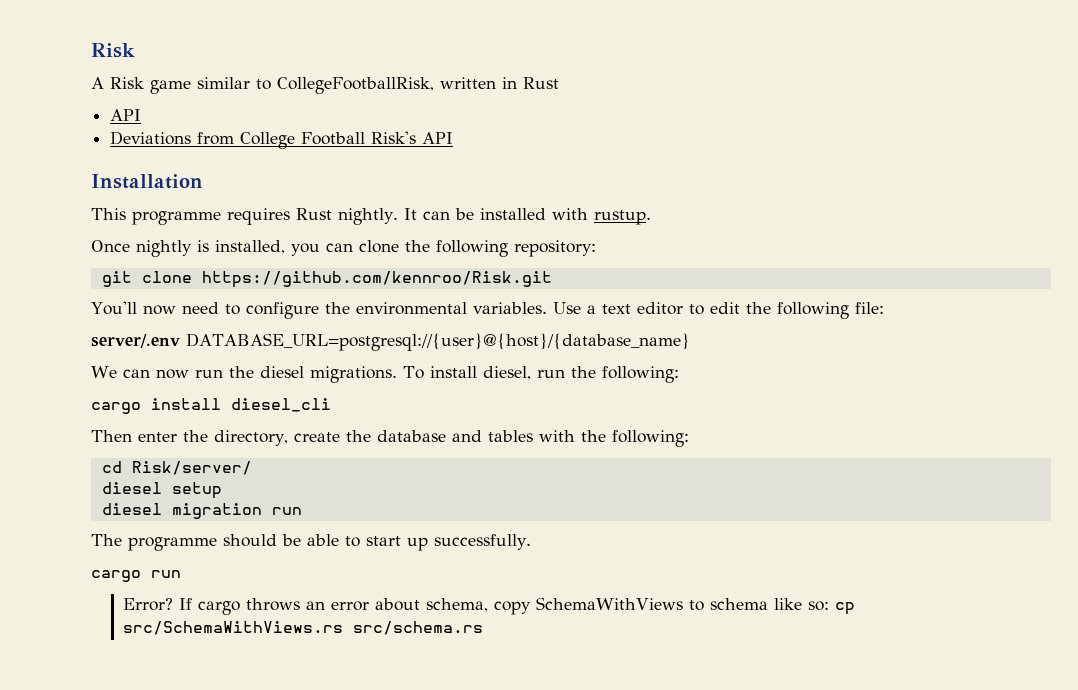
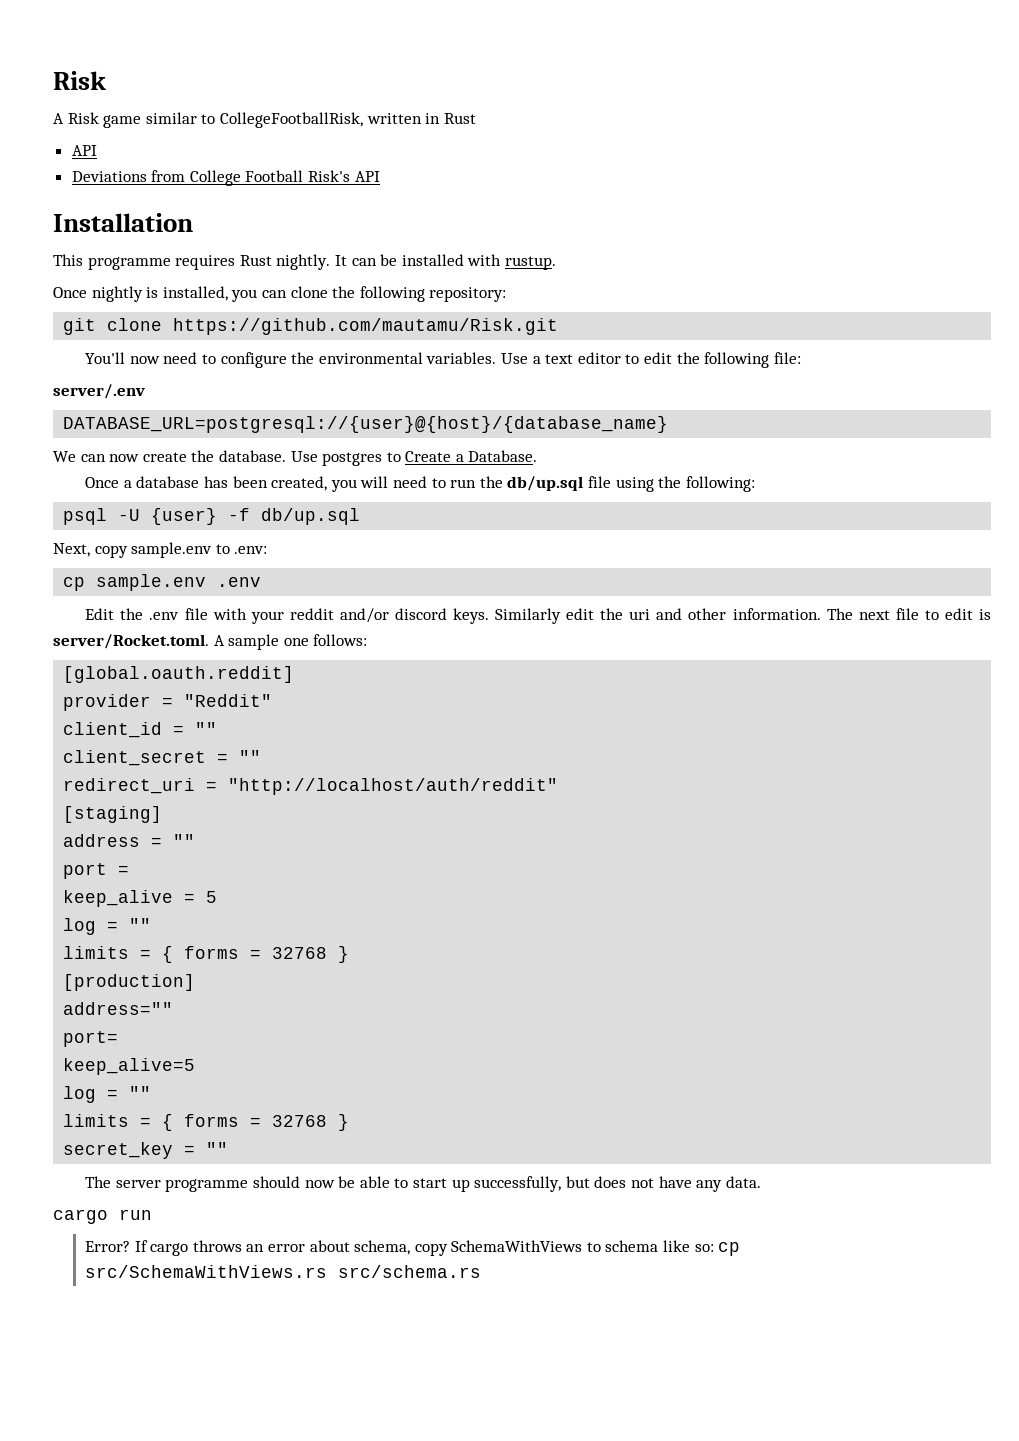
- git clone https://github.com/kennroo/Risk.git
+ git clone https://github.com/mautamu/Risk.git
- server/.env DATABASE_URL=postgresql://{user}@{host}/{database_name}
+ server/.env
+ DATABASE_URL=postgresql://{user}@{host}/{database_name}
- We can now run the diesel migrations. To install diesel, run the following:
- cargo install diesel_cli
- Then enter the directory, create the database and tables with the following:
- cd Risk/server/
- diesel setup
- diesel migration run
- The programme should be able to start up successfully.
+ We can now create the database. Use postgres to Create a Database.
+ Once a database has been created, you will need to run the db/up.sql file using the following:
+ psql -U {user} -f db/up.sql
+ Next, copy sample.env to .env:
+ cp sample.env .env
+ Edit the .env file with your reddit and/or discord keys. Similarly edit the uri and other information. The next file to edit is server/Rocket.toml. A sample one follows:
+ [global.oauth.reddit]
+ provider = "Reddit"
+ client_id = ""
+ client_secret = ""
+ redirect_uri = "http://localhost/auth/reddit"
+ [staging]
+ address = ""
+ port =
+ keep_alive = 5
+ log = ""
+ limits = { forms = 32768 }
+ [production]
+ address=""
+ port=
+ keep_alive=5
+ log = ""
+ limits = { forms = 32768 }
+ secret_key = ""
+ The server programme should now be able to start up successfully, but does not have any data.

